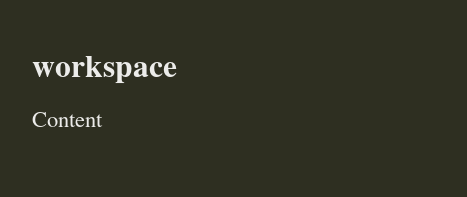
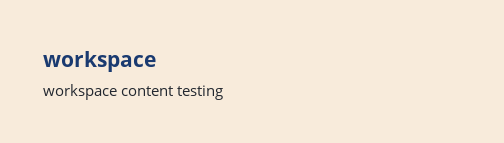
- Content
+ workspace content testing

